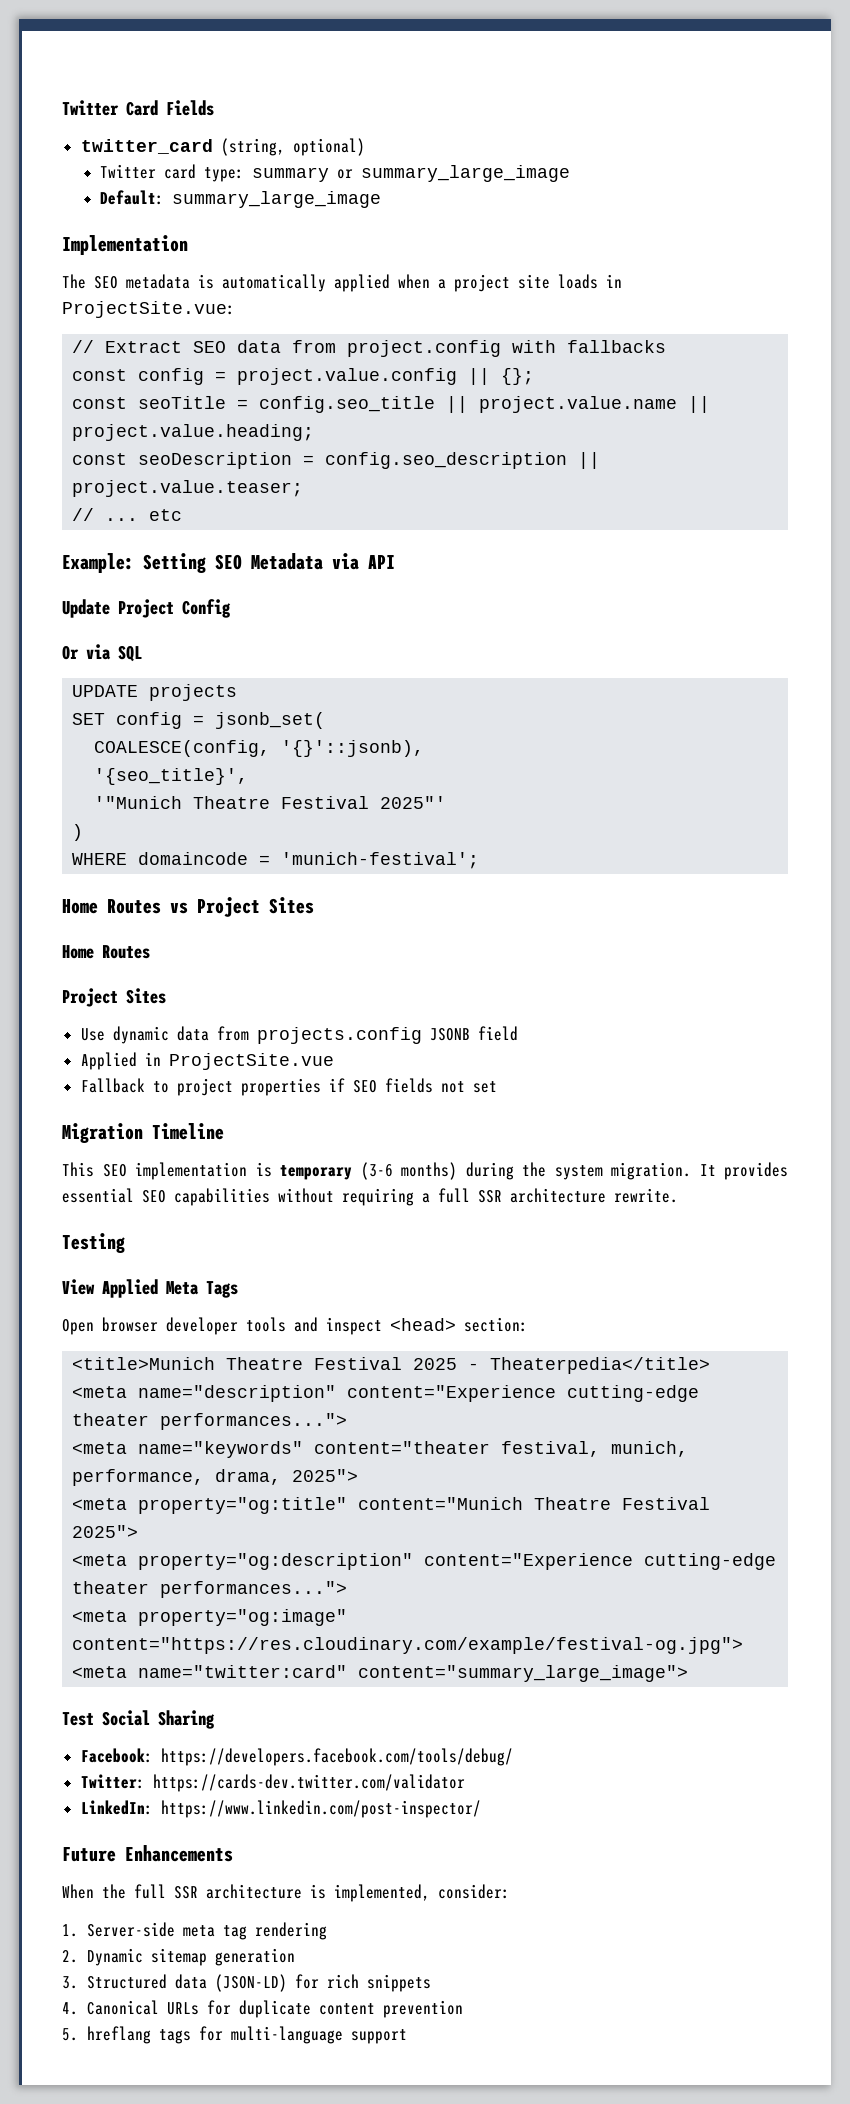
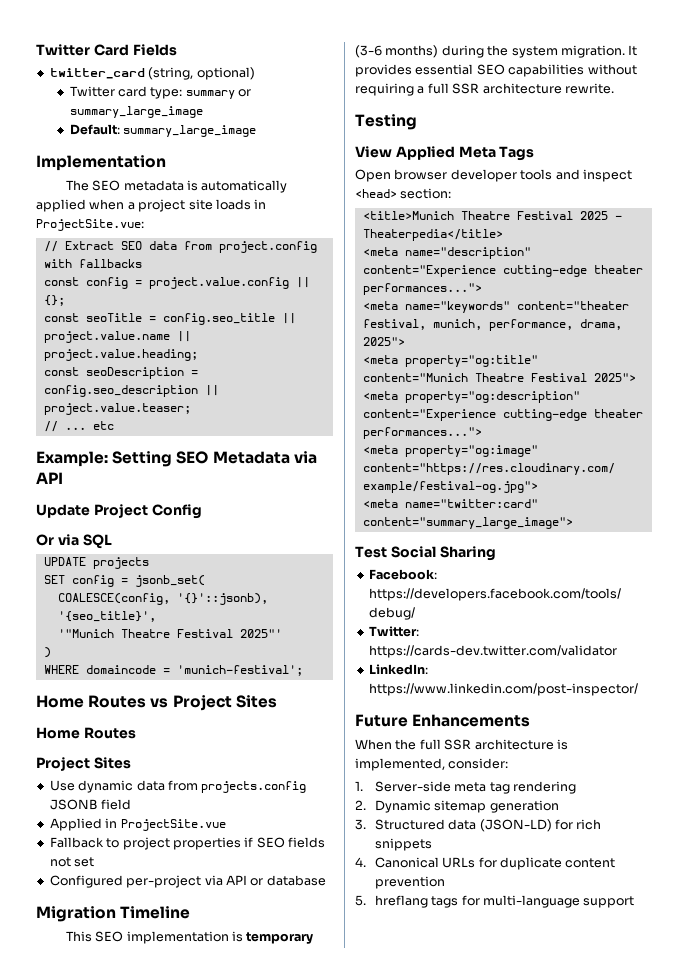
+ Configured per-project via API or database

